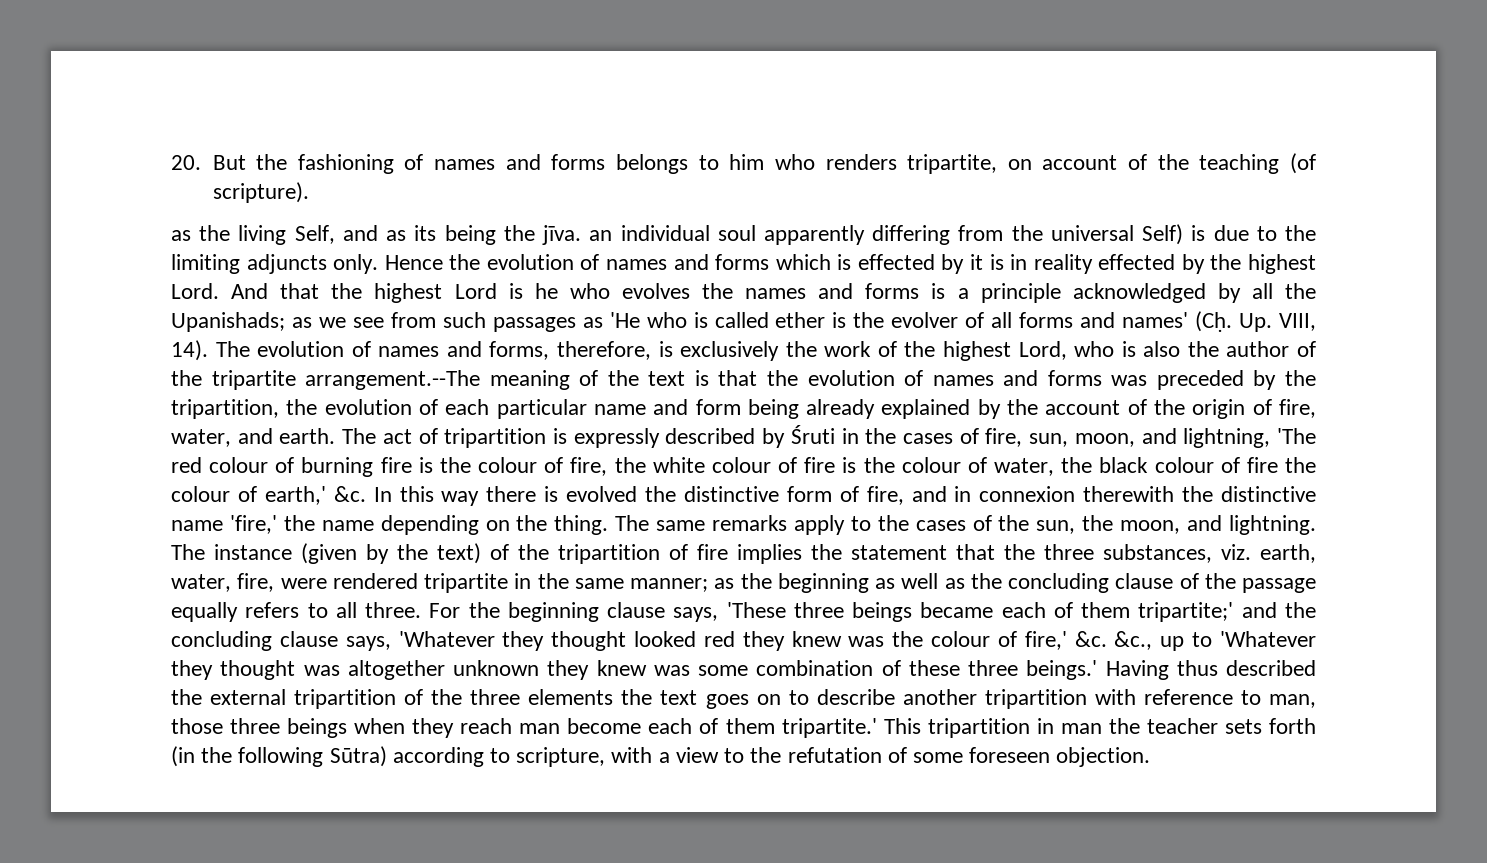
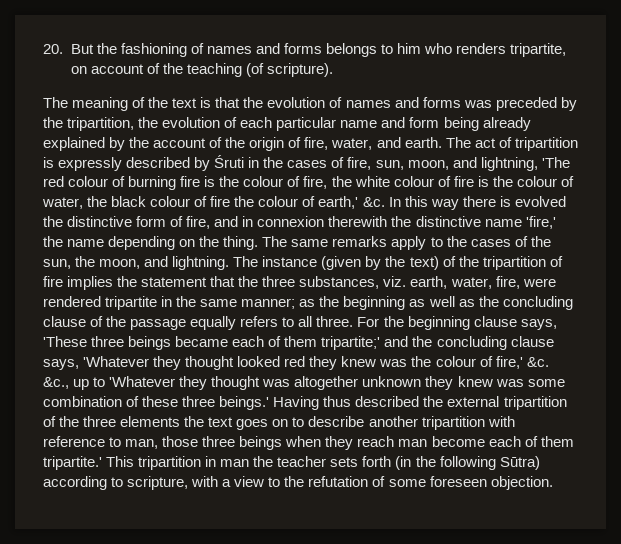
- as the living Self, and as its being the jīva. an individual soul apparently differing from the universal Self) is due to the limiting adjuncts only. Hence the evolution of names and forms which is effected by it is in reality effected by the highest Lord. And that the highest Lord is he who evolves the names and forms is a principle acknowledged by all the Upanishads; as we see from such passages as 'He who is called ether is the evolver of all forms and names' (Cḥ. Up. VIII, 14). The evolution of names and forms, therefore, is exclusively the work of the highest Lord, who is also the author of the tripartite arrangement.--The meaning of the text is that the evolution of names and forms was preceded by the tripartition, the evolution of each particular name and form being already explained by the account of the origin of fire, water, and earth.
+ The meaning of the text is that the evolution of names and forms was preceded by the tripartition, the evolution of each particular name and form being already explained by the account of the origin of fire, water, and earth.

